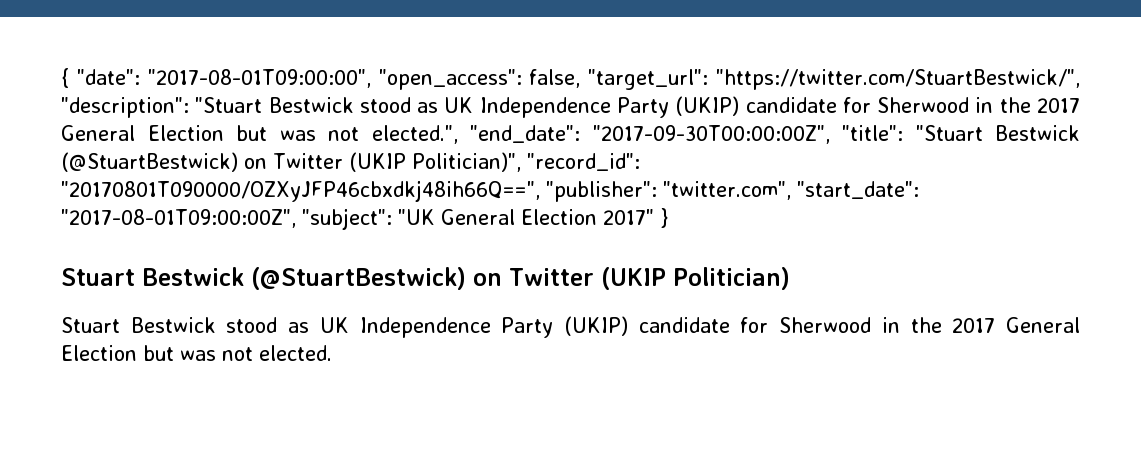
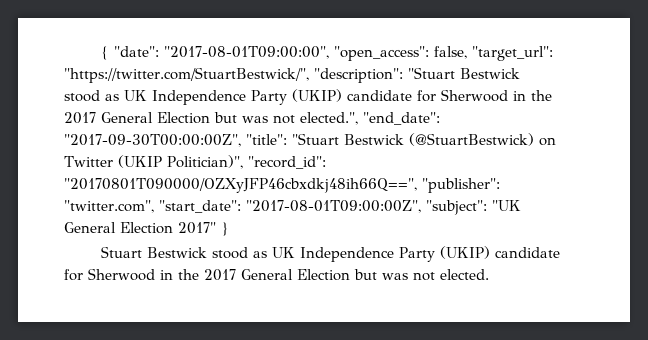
- Stuart Bestwick (@StuartBestwick) on Twitter (UKIP Politician)

